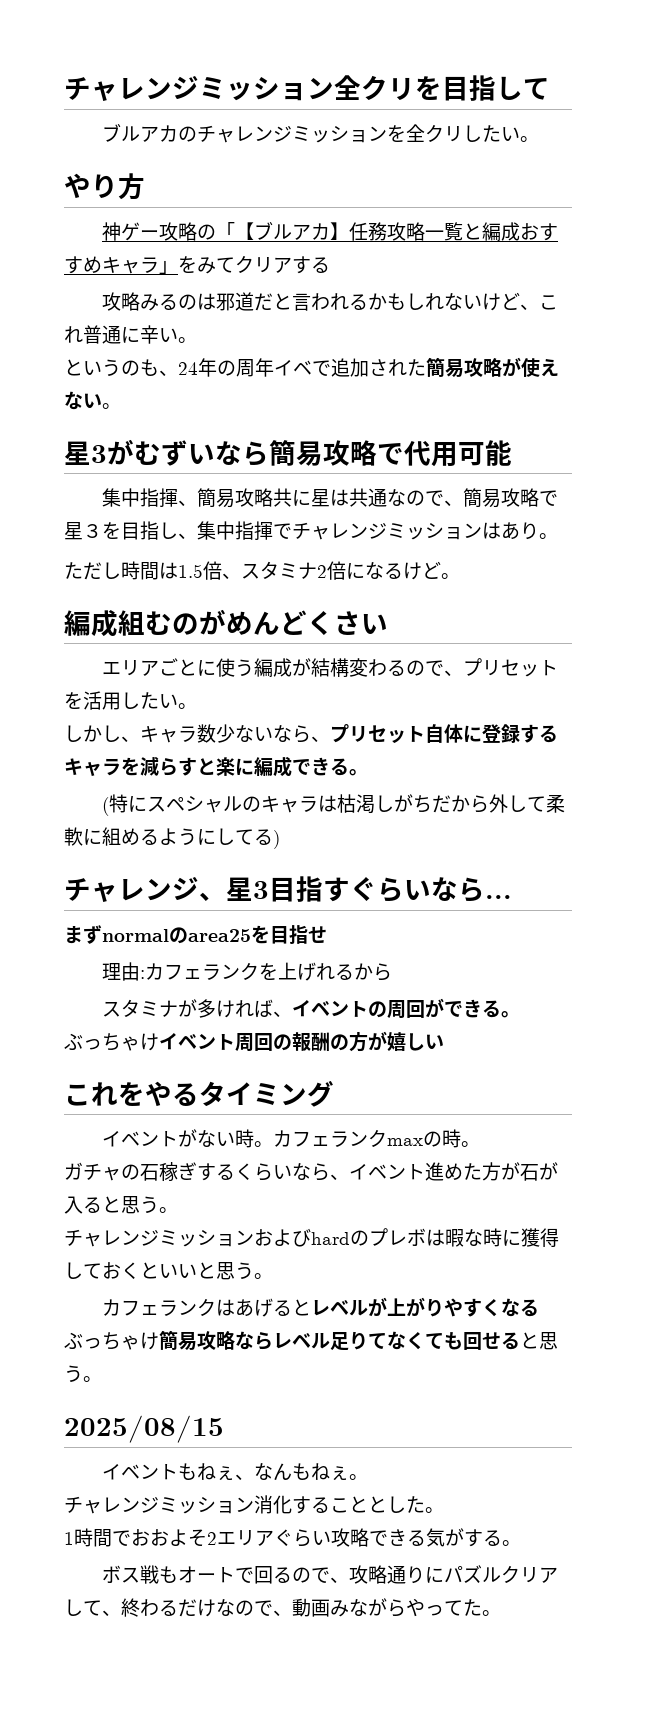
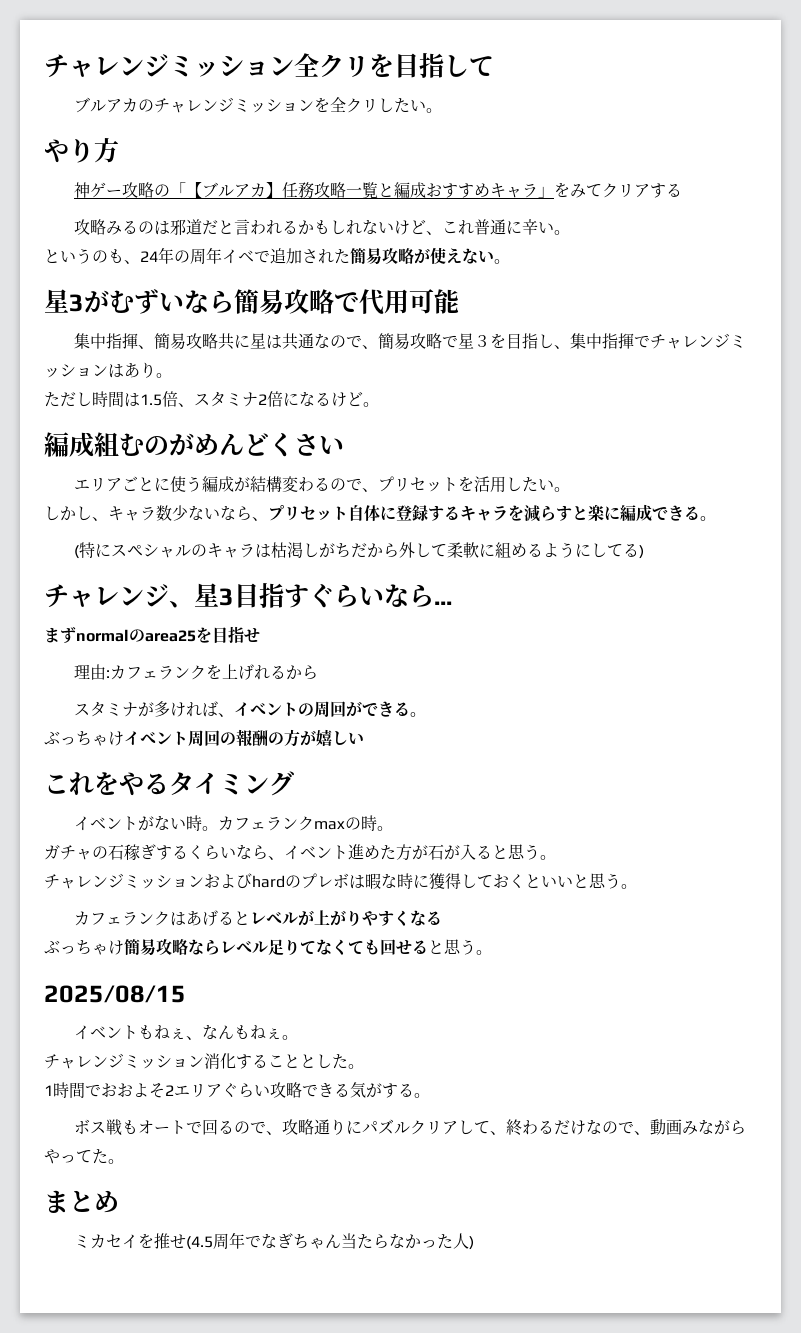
+ まとめ
+ ミカセイを推せ(4.5周年でなぎちゃん当たらなかった人)

